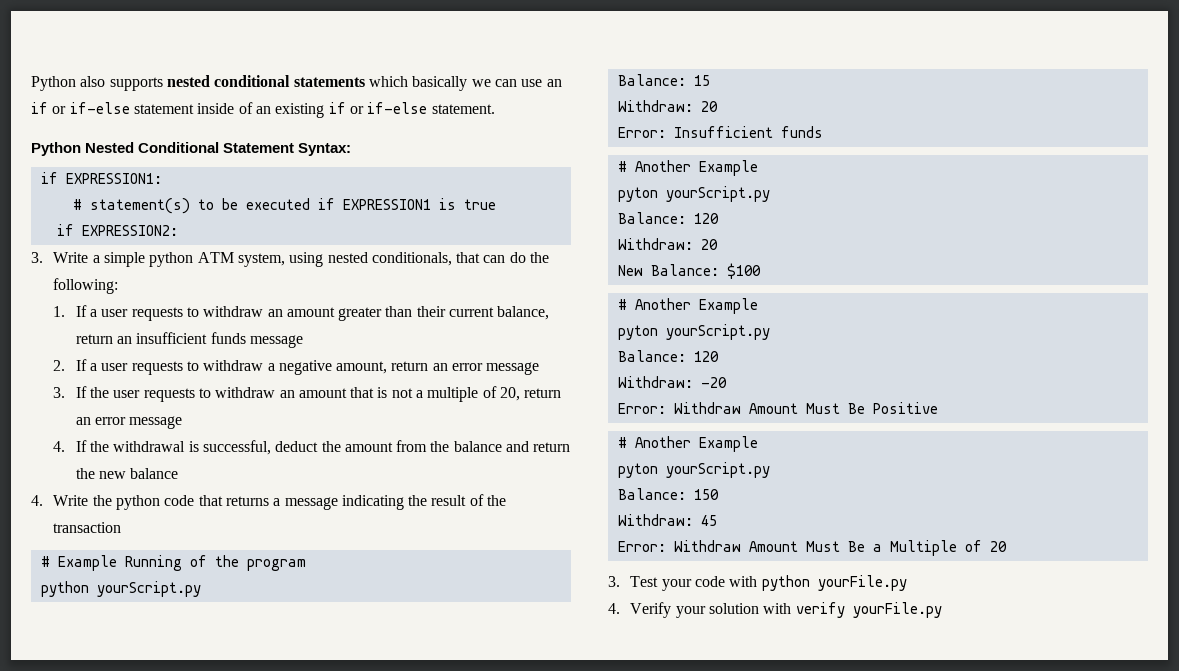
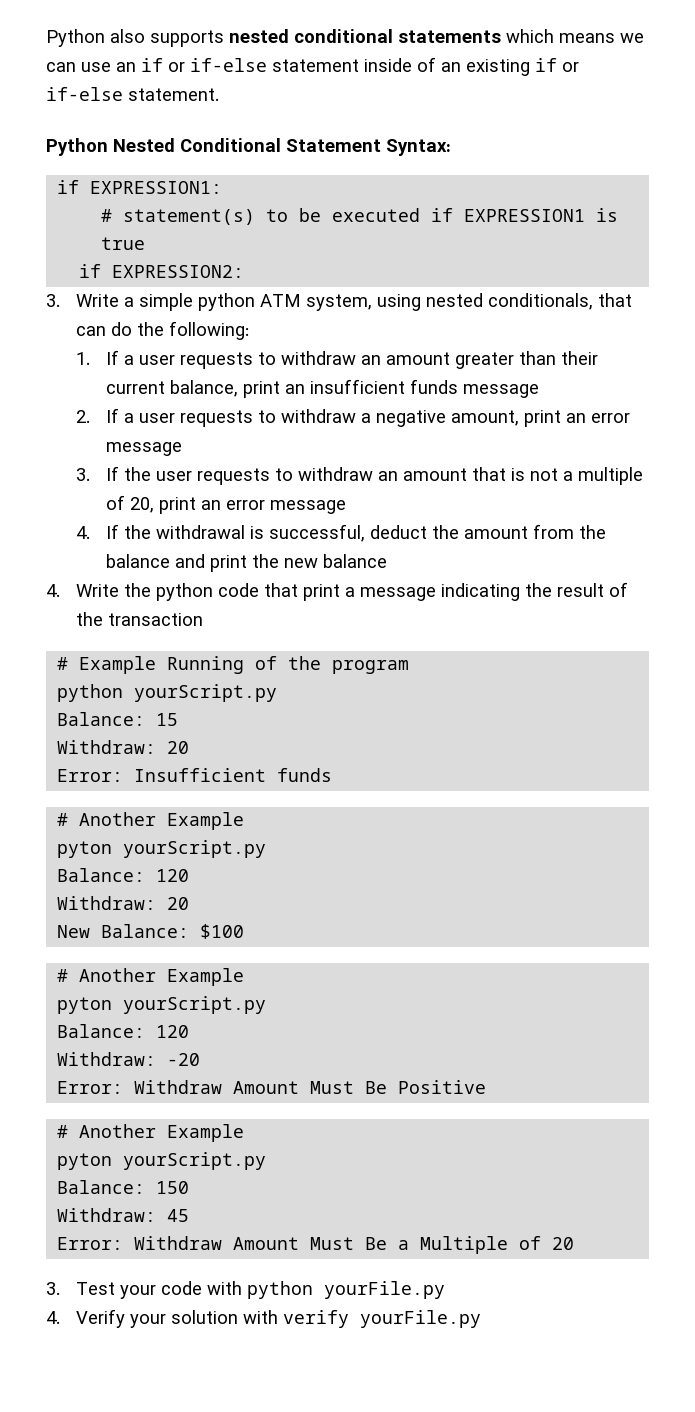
- Python also supports nested conditional statements which basically we can use an if or if-else statement inside of an existing if or if-else statement.
+ Python also supports nested conditional statements which means we can use an if or if-else statement inside of an existing if or if-else statement.
- 1. If a user requests to withdraw an amount greater than their current balance, return an insufficient funds message
+ 1. If a user requests to withdraw an amount greater than their current balance, print an insufficient funds message
- 2. If a user requests to withdraw a negative amount, return an error message
+ 2. If a user requests to withdraw a negative amount, print an error message
- 3. If the user requests to withdraw an amount that is not a multiple of 20, return an error message
+ 3. If the user requests to withdraw an amount that is not a multiple of 20, print an error message
- 4. If the withdrawal is successful, deduct the amount from the balance and return the new balance
+ 4. If the withdrawal is successful, deduct the amount from the balance and print the new balance
- 4. Write the python code that returns a message indicating the result of the transaction
+ 4. Write the python code that print a message indicating the result of the transaction

